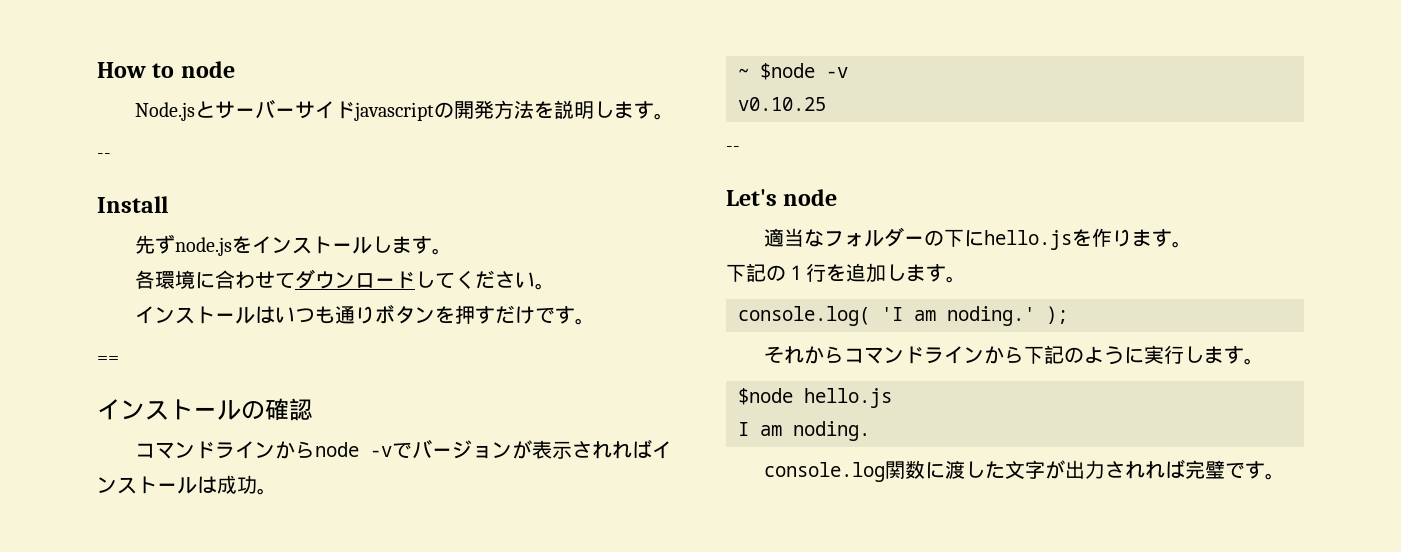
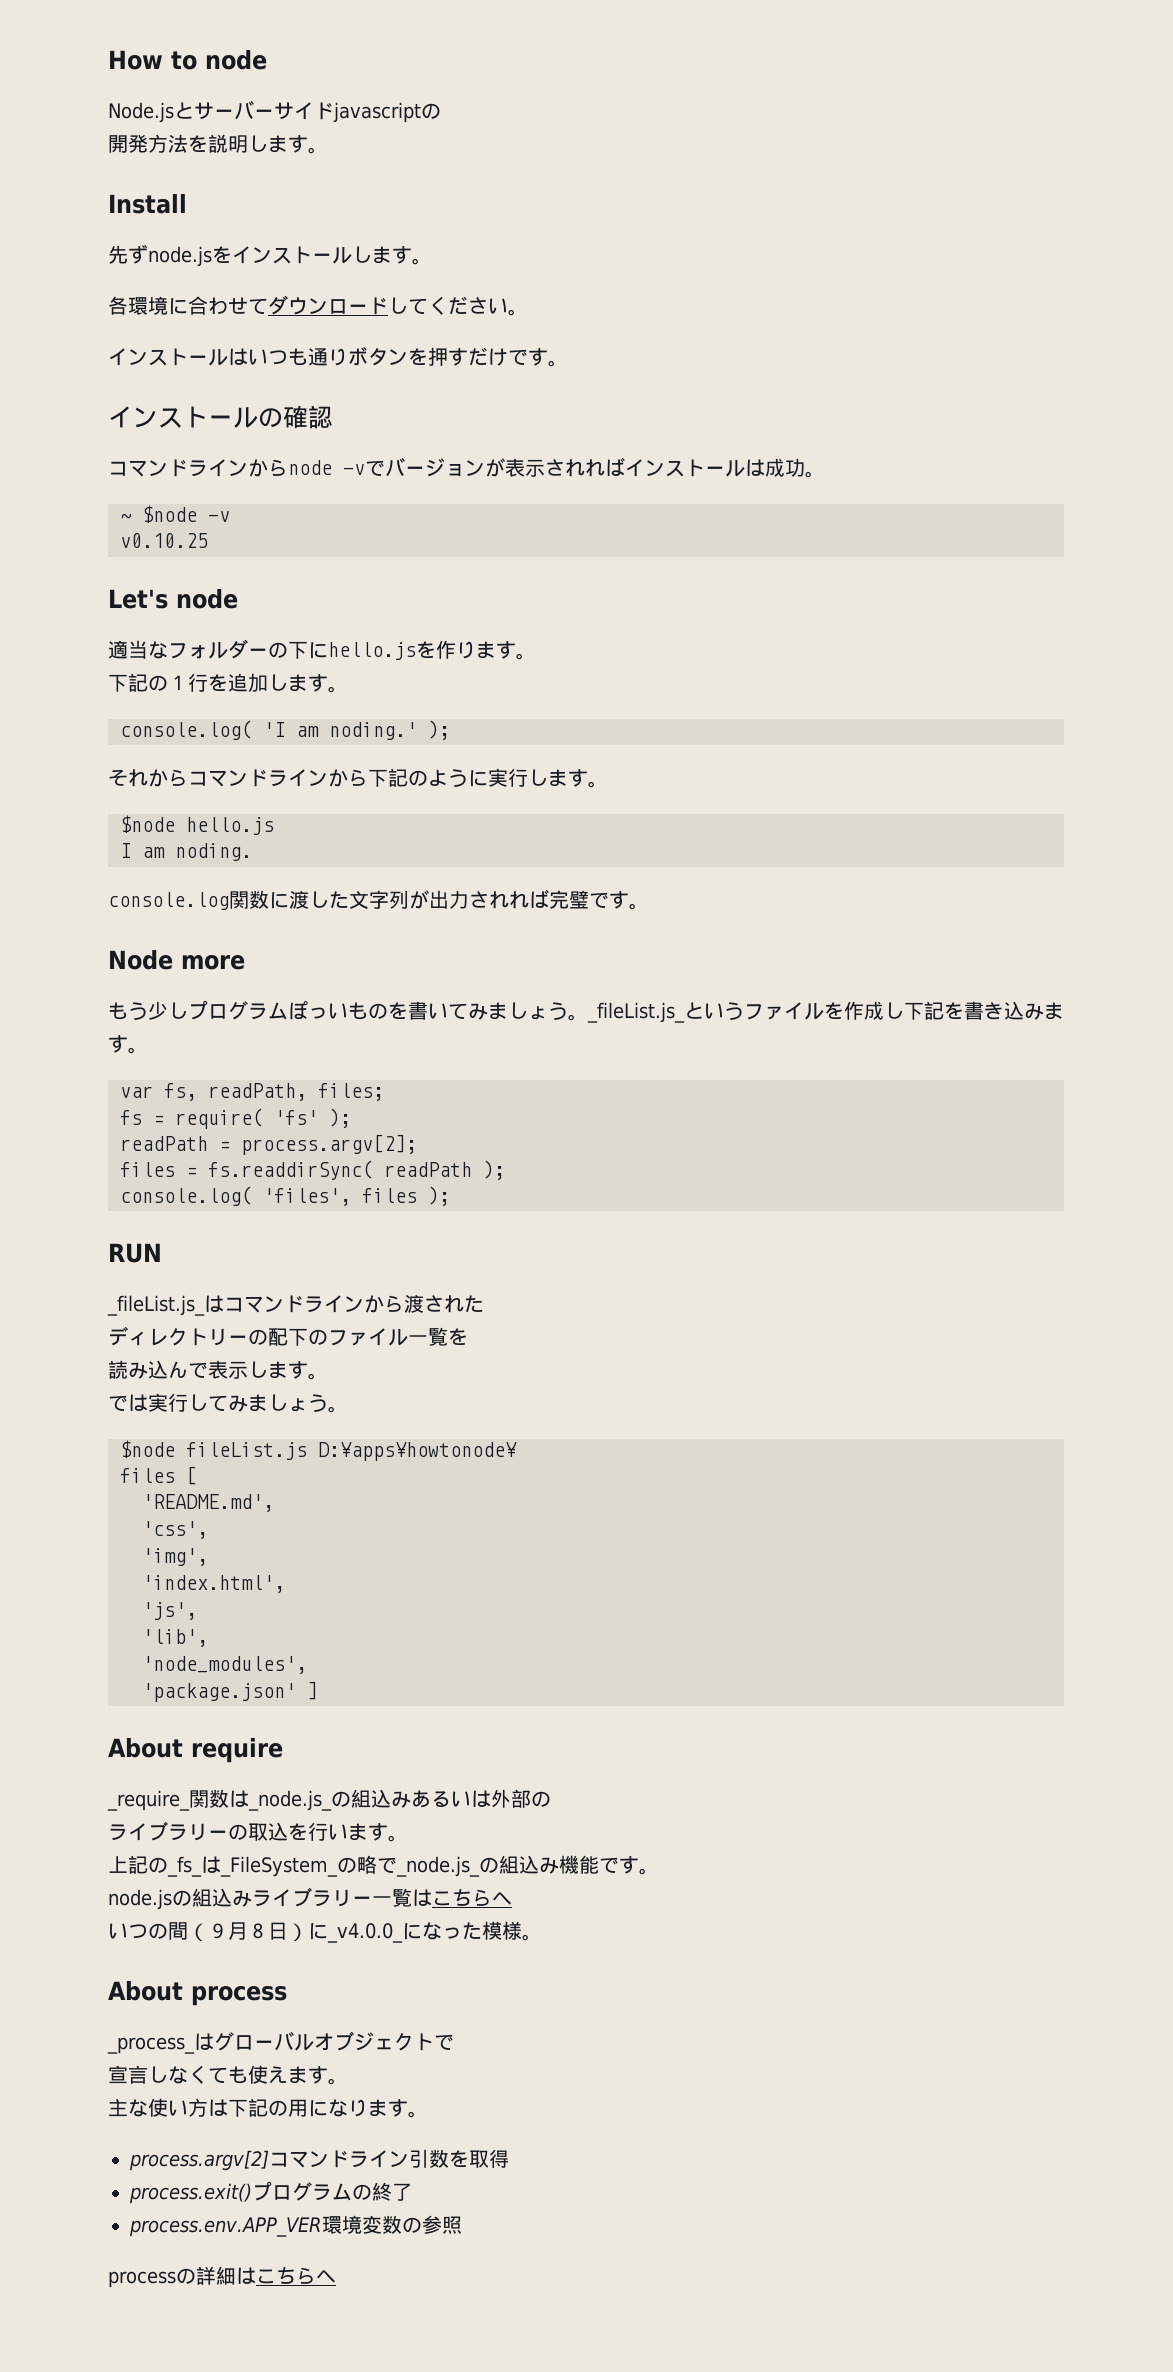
- Node.jsとサーバーサイドjavascriptの開発方法を説明します。
- --
+ Node.jsとサーバーサイドjavascriptの
+ 開発方法を説明します。
- ==
  v0.10.25
- --
- console.log関数に渡した文字が出力されれば完璧です。
+ console.log関数に渡した文字列が出力されれば完璧です。
+ Node more
+ もう少しプログラムぽっいものを書いてみましょう。_fileList.js_というファイルを作成し下記を書き込みます。
+ var fs, readPath, files;
+ fs = require( 'fs' );
+ readPath = process.argv[2];
+ files = fs.readdirSync( readPath );
+ console.log( 'files', files );
+ RUN
+ _fileList.js_はコマンドラインから渡された
+ ディレクトリーの配下のファイル一覧を
+ 読み込んで表示します。
+ では実行してみましょう。
+ $node fileList.js D:¥apps¥howtonode¥
+ files [
+ 'README.md',
+ 'css',
+ 'img',
+ 'index.html',
+ 'js',
+ 'lib',
+ 'node_modules',
+ 'package.json' ]
+ About require
+ _require_関数は_node.js_の組込みあるいは外部の
+ ライブラリーの取込を行います。
+ 上記の_fs_は_FileSystem_の略で_node.js_の組込み機能です。
+ node.jsの組込みライブラリー一覧はこちらへ
+ いつの間（９月８日）に_v4.0.0_になった模様。
+ About process
+ _process_はグローバルオブジェクトで
+ 宣言しなくても使えます。
+ 主な使い方は下記の用になります。
+ process.argv[2]コマンドライン引数を取得
+ process.exit()プログラムの終了
+ process.env.APP_VER環境変数の参照
+ processの詳細はこちらへ

